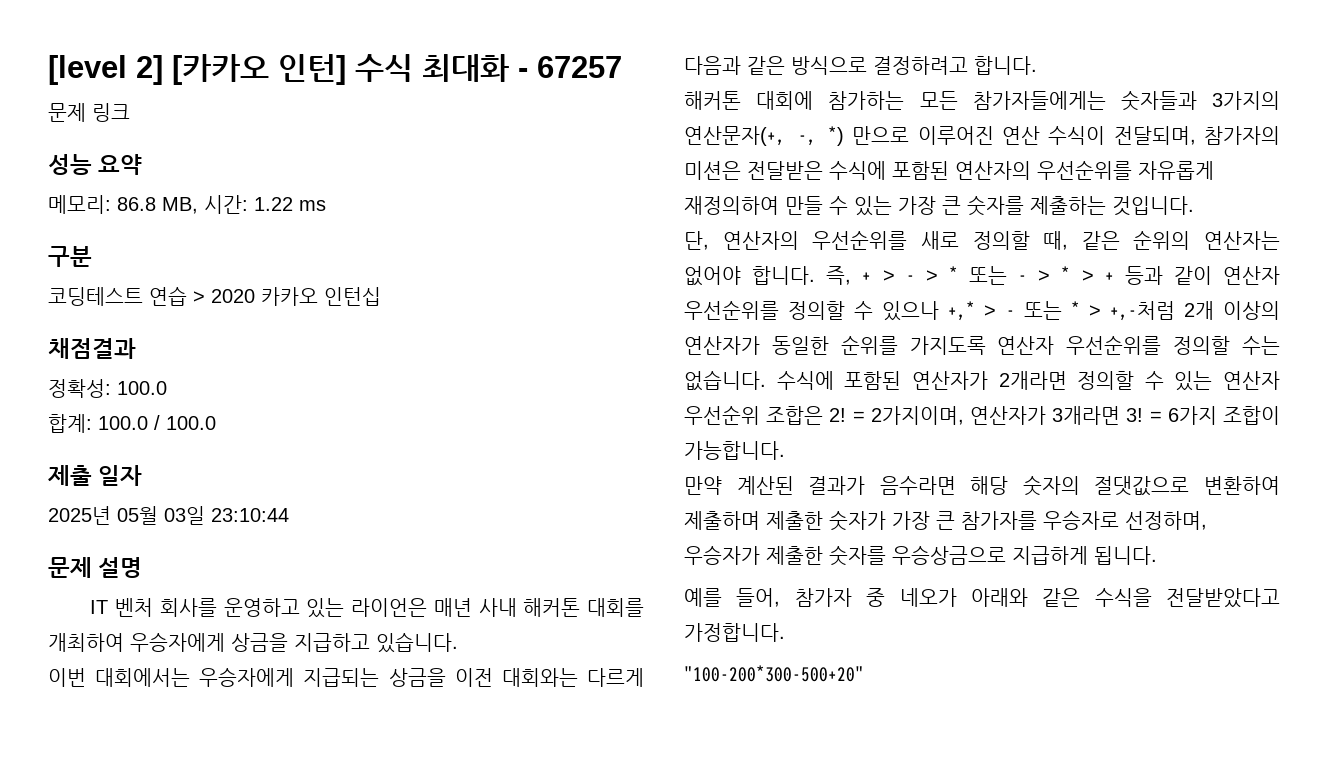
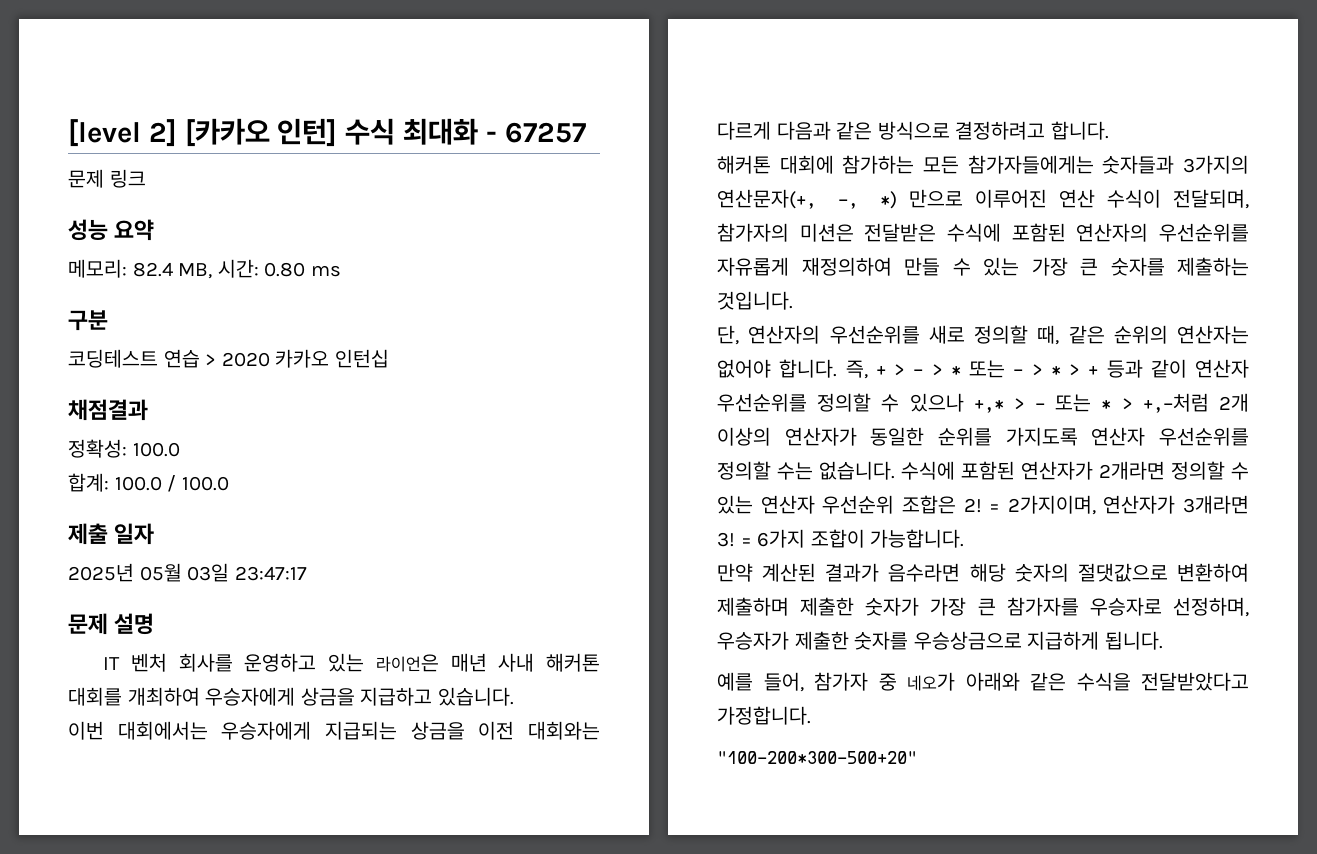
- 메모리: 86.8 MB, 시간: 1.22 ms
+ 메모리: 82.4 MB, 시간: 0.80 ms
- 2025년 05월 03일 23:10:44
+ 2025년 05월 03일 23:47:17

